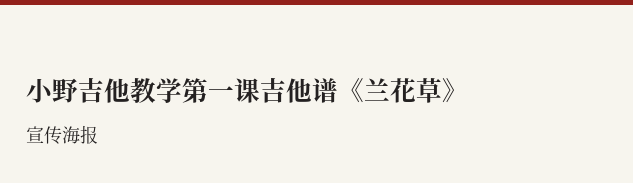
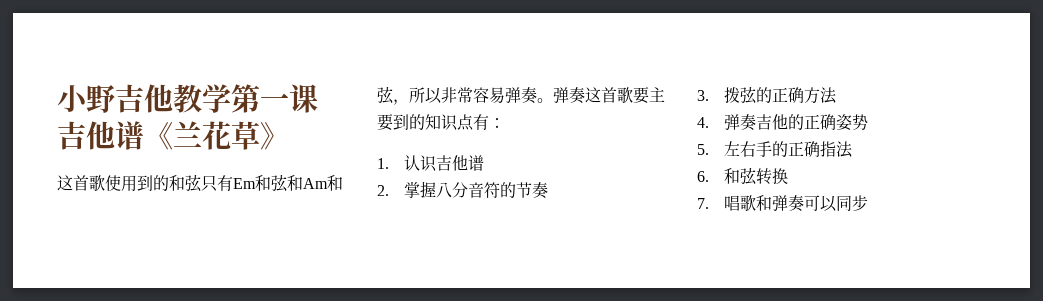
- 宣传海报
+ 这首歌使用到的和弦只有Em和弦和Am和弦，所以非常容易弹奏。弹奏这首歌要主要到的知识点有：
+ 1.认识吉他谱
+ 2.掌握八分音符的节奏
+ 3.拨弦的正确方法
+ 4.弹奏吉他的正确姿势
+ 5.左右手的正确指法
+ 6.和弦转换
+ 7.唱歌和弹奏可以同步

